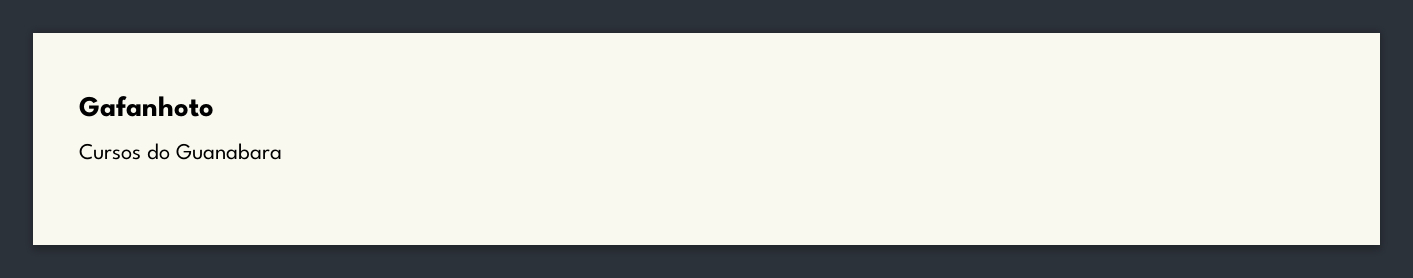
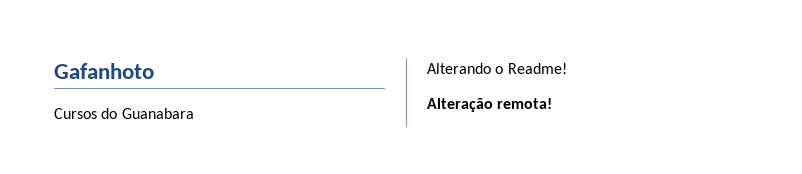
+ Alterando o Readme!
+ Alteração remota!

